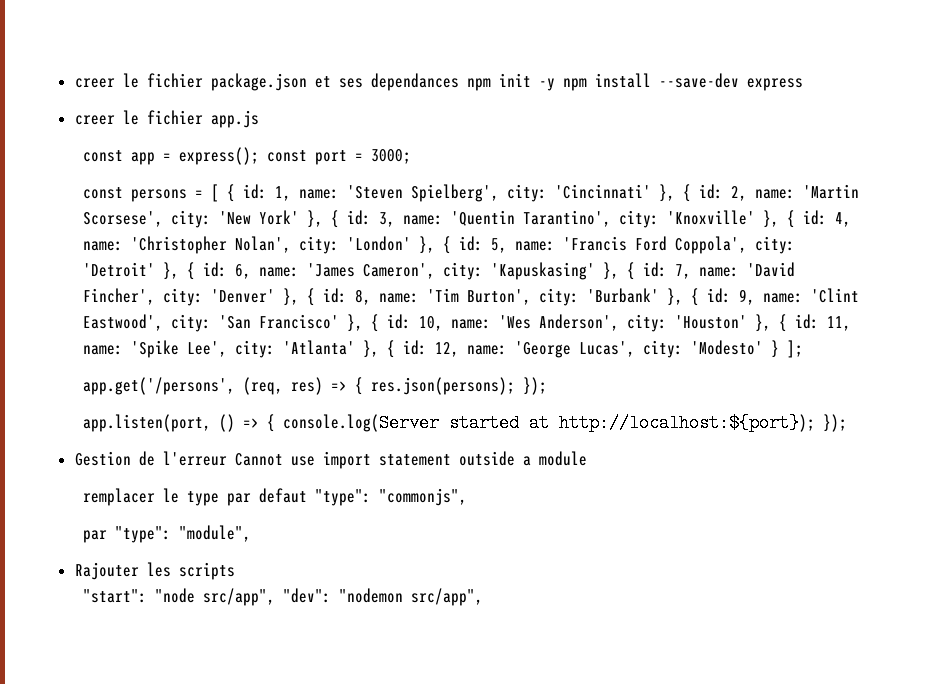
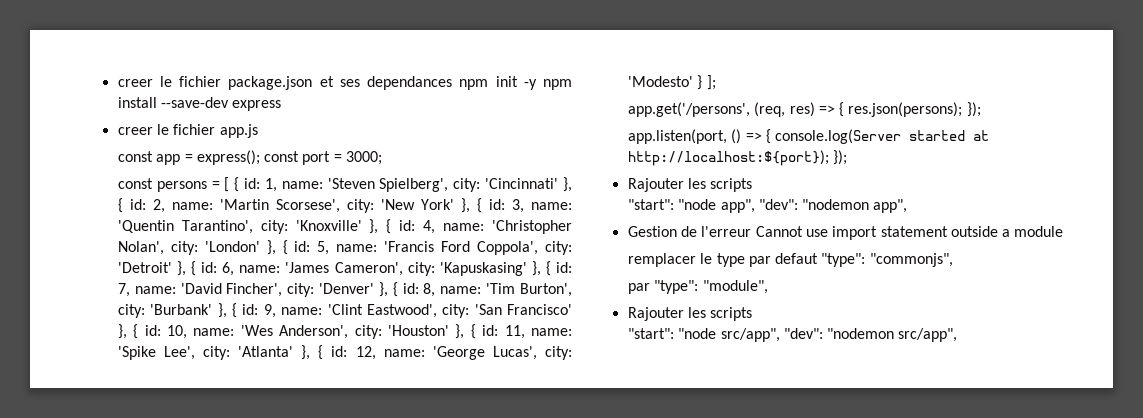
  app.listen(port, () => { console.log(Server started at http://localhost:${port}); });
+ Rajouter les scripts
+ "start": "node app", "dev": "nodemon app",

